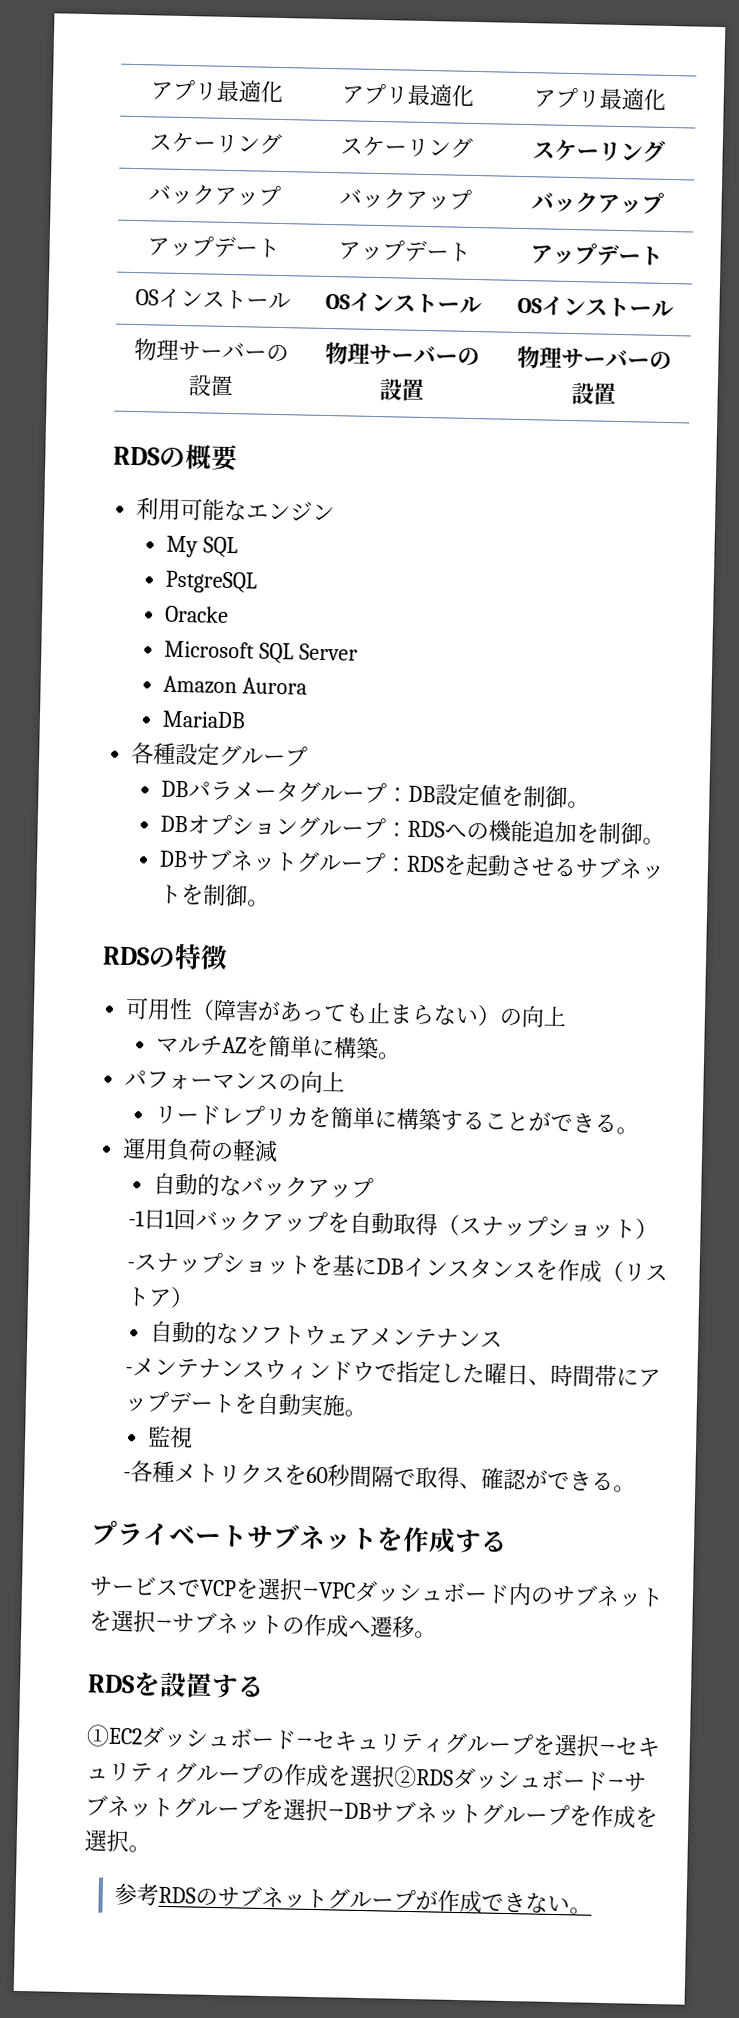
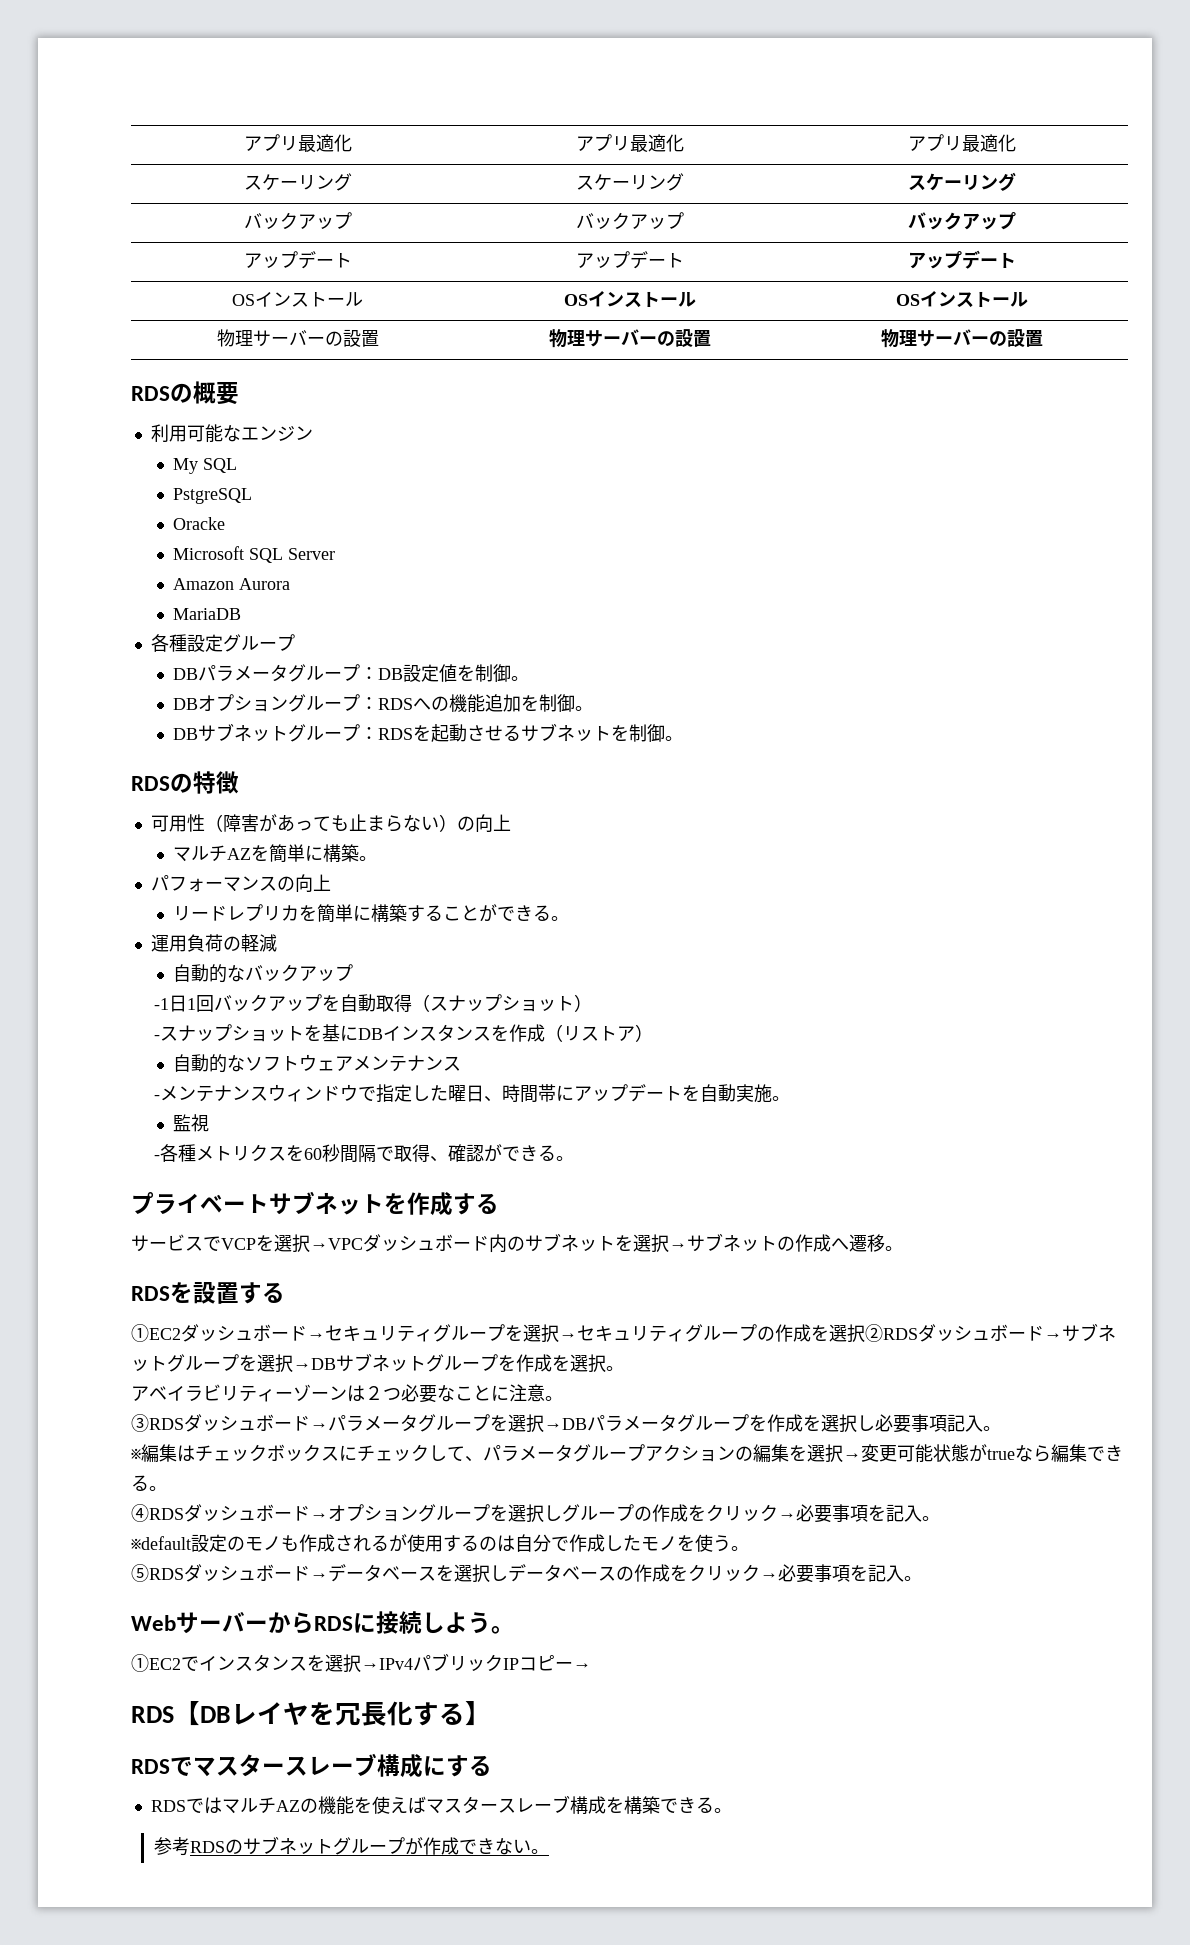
+ アベイラビリティーゾーンは２つ必要なことに注意。
+ ③RDSダッシュボード→パラメータグループを選択→DBパラメータグループを作成を選択し必要事項記入。
+ ※編集はチェックボックスにチェックして、パラメータグループアクションの編集を選択→変更可能状態がtrueなら編集できる。
+ ④RDSダッシュボード→オプショングループを選択しグループの作成をクリック→必要事項を記入。
+ ※default設定のモノも作成されるが使用するのは自分で作成したモノを使う。
+ ⑤RDSダッシュボード→データベースを選択しデータベースの作成をクリック→必要事項を記入。
+ WebサーバーからRDSに接続しよう。
+ ①EC2でインスタンスを選択→IPv4パブリックIPコピー→
+ RDS【DBレイヤを冗長化する】
+ RDSでマスタースレーブ構成にする
+ RDSではマルチAZの機能を使えばマスタースレーブ構成を構築できる。

